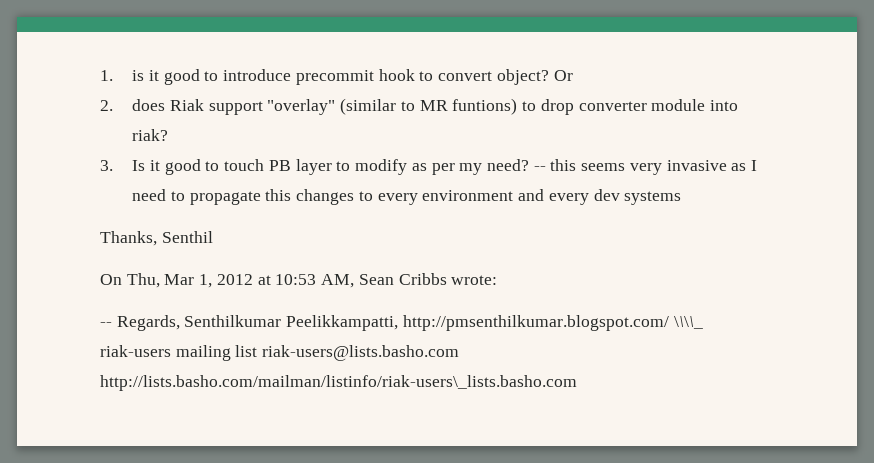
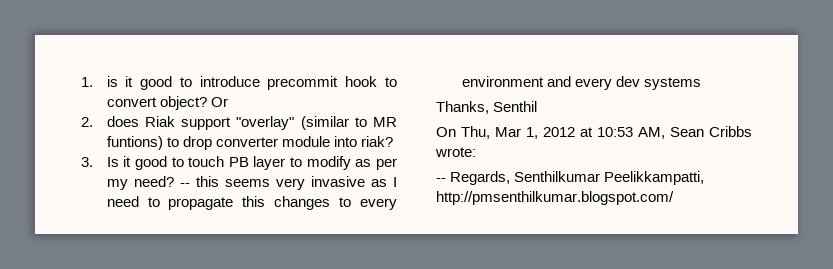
- -- Regards, Senthilkumar Peelikkampatti, http://pmsenthilkumar.blogspot.com/ \\\\_ riak-users mailing list riak-users@lists.basho.com http://lists.basho.com/mailman/listinfo/riak-users\_lists.basho.com
+ -- Regards, Senthilkumar Peelikkampatti, http://pmsenthilkumar.blogspot.com/

